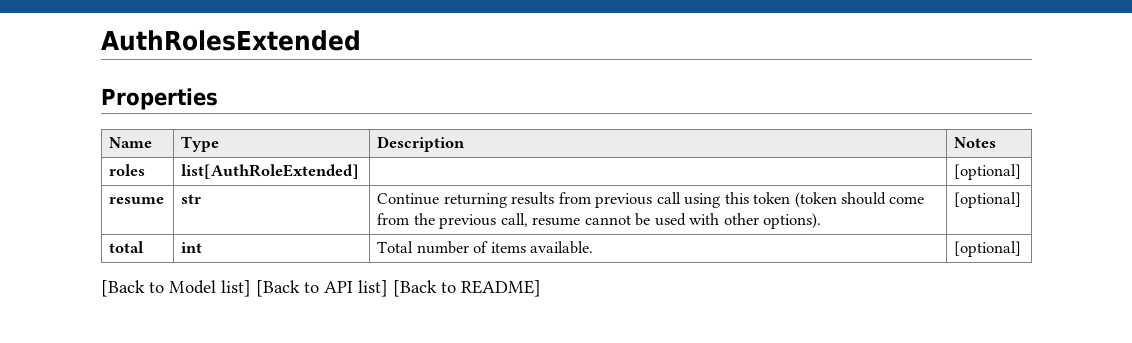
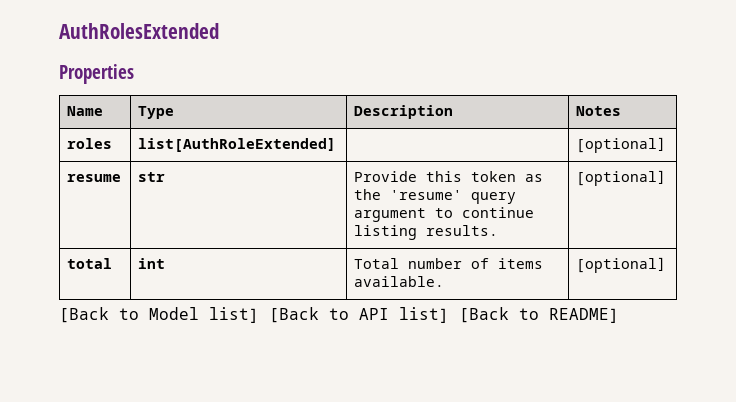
- resume | str | Continue returning results from previous call using this token (token should come from the previous call, resume cannot be used with other options). | [optional]
+ resume | str | Provide this token as the 'resume' query argument to continue listing results. | [optional]

